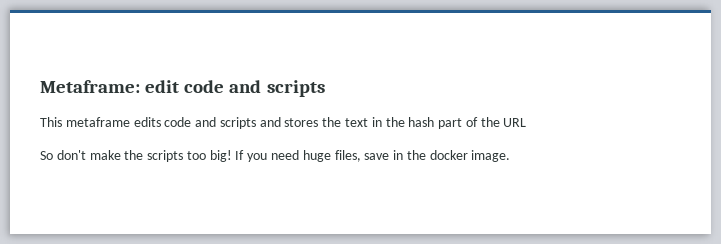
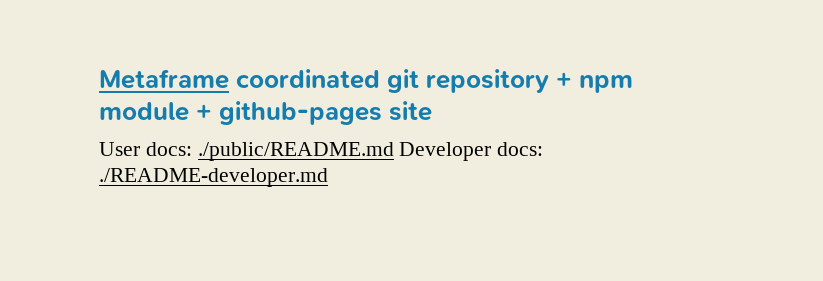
- Metaframe: edit code and scripts
- This metaframe edits code and scripts and stores the text in the hash part of the URL
- So don't make the scripts too big! If you need huge files, save in the docker image.
+ Metaframe coordinated git repository + npm module + github-pages site
+ User docs: ./public/README.md Developer docs: ./README-developer.md

